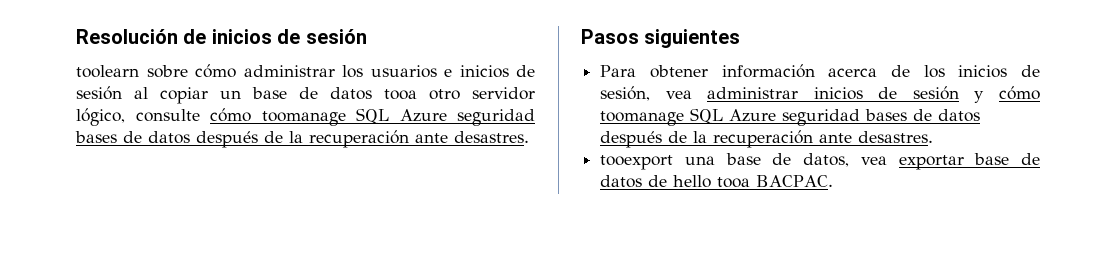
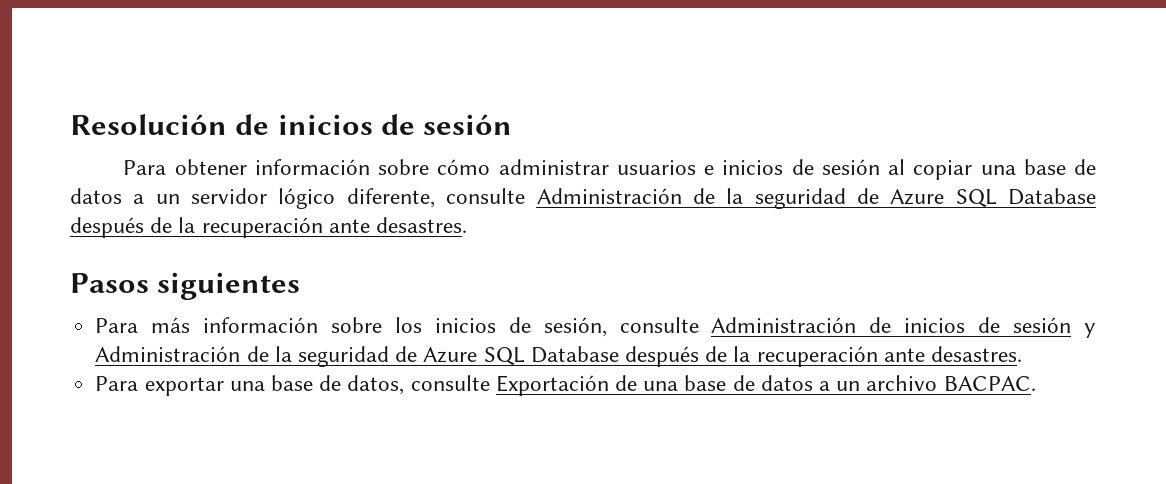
- toolearn sobre cómo administrar los usuarios e inicios de sesión al copiar un base de datos tooa otro servidor lógico, consulte cómo toomanage SQL Azure seguridad bases de datos después de la recuperación ante desastres.
+ Para obtener información sobre cómo administrar usuarios e inicios de sesión al copiar una base de datos a un servidor lógico diferente, consulte Administración de la seguridad de Azure SQL Database después de la recuperación ante desastres.
- Para obtener información acerca de los inicios de sesión, vea administrar inicios de sesión y cómo toomanage SQL Azure seguridad bases de datos después de la recuperación ante desastres.
- tooexport una base de datos, vea exportar base de datos de hello tooa BACPAC.
+ Para más información sobre los inicios de sesión, consulte Administración de inicios de sesión y Administración de la seguridad de Azure SQL Database después de la recuperación ante desastres.
+ Para exportar una base de datos, consulte Exportación de una base de datos a un archivo BACPAC.

